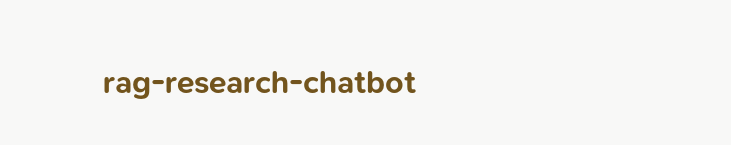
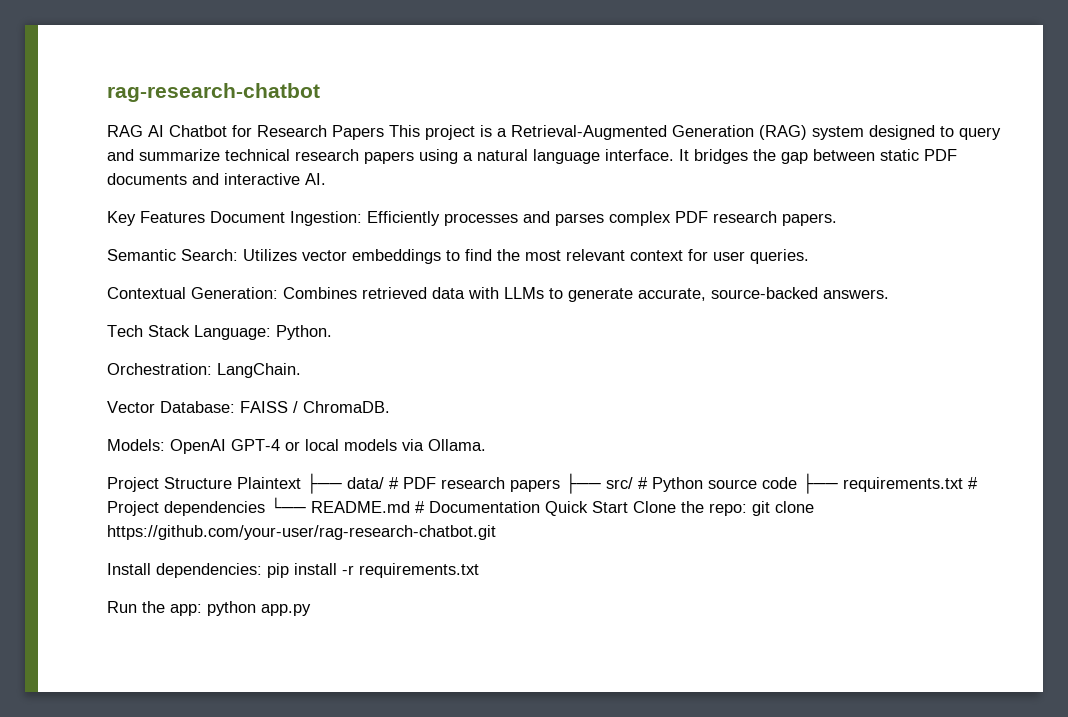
+ RAG AI Chatbot for Research Papers This project is a Retrieval-Augmented Generation (RAG) system designed to query and summarize technical research papers using a natural language interface. It bridges the gap between static PDF documents and interactive AI.
+ Key Features Document Ingestion: Efficiently processes and parses complex PDF research papers.
+ Semantic Search: Utilizes vector embeddings to find the most relevant context for user queries.
+ Contextual Generation: Combines retrieved data with LLMs to generate accurate, source-backed answers.
+ Tech Stack Language: Python.
+ Orchestration: LangChain.
+ Vector Database: FAISS / ChromaDB.
+ Models: OpenAI GPT-4 or local models via Ollama.
+ Project Structure Plaintext ├── data/ # PDF research papers ├── src/ # Python source code ├── requirements.txt # Project dependencies └── README.md # Documentation Quick Start Clone the repo: git clone https://github.com/your-user/rag-research-chatbot.git
+ Install dependencies: pip install -r requirements.txt
+ Run the app: python app.py

